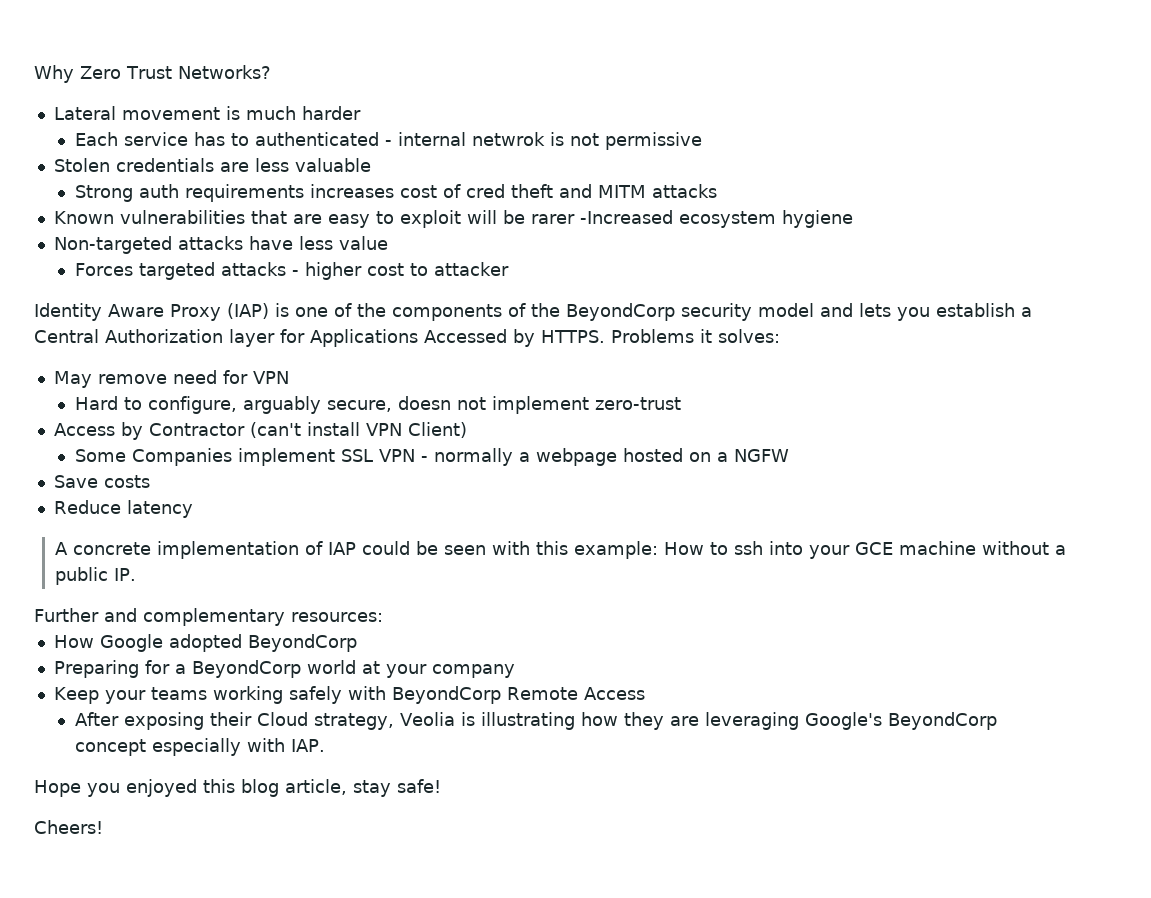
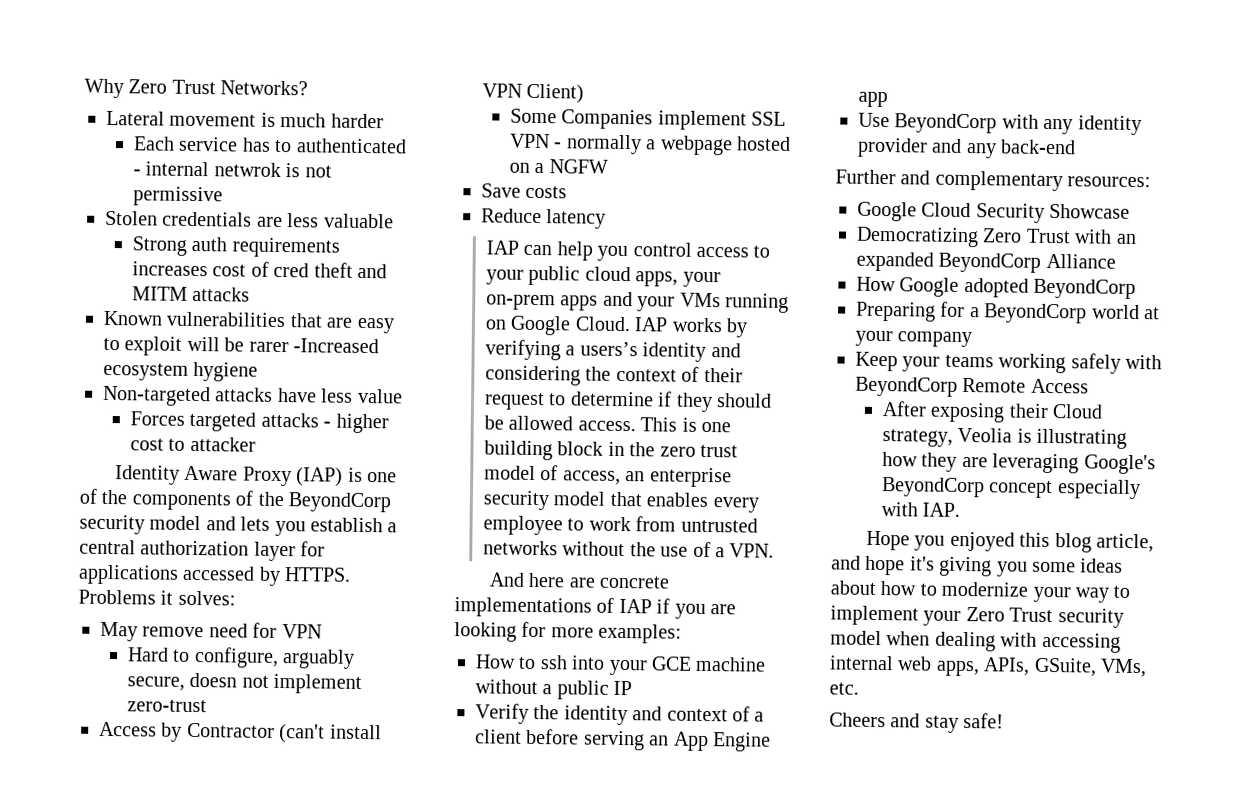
- Identity Aware Proxy (IAP) is one of the components of the BeyondCorp security model and lets you establish a Central Authorization layer for Applications Accessed by HTTPS.
+ Identity Aware Proxy (IAP) is one of the components of the BeyondCorp security model and lets you establish a central authorization layer for applications accessed by HTTPS.
- A concrete implementation of IAP could be seen with this example: How to ssh into your GCE machine without a public IP.
+ IAP can help you control access to your public cloud apps, your on-prem apps and your VMs running on Google Cloud. IAP works by verifying a users’s identity and considering the context of their request to determine if they should be allowed access. This is one building block in the zero trust model of access, an enterprise security model that enables every employee to work from untrusted networks without the use of a VPN.
+ And here are concrete implementations of IAP if you are looking for more examples:
+ How to ssh into your GCE machine without a public IP
+ Verify the identity and context of a client before serving an App Engine app
+ Use BeyondCorp with any identity provider and any back-end
  Further and complementary resources:
+ Google Cloud Security Showcase
+ Democratizing Zero Trust with an expanded BeyondCorp Alliance
- Hope you enjoyed this blog article, stay safe!
+ Hope you enjoyed this blog article, and hope it's giving you some ideas about how to modernize your way to implement your Zero Trust security model when dealing with accessing internal web apps, APIs, GSuite, VMs, etc.
+ Cheers and stay safe!
- Cheers!

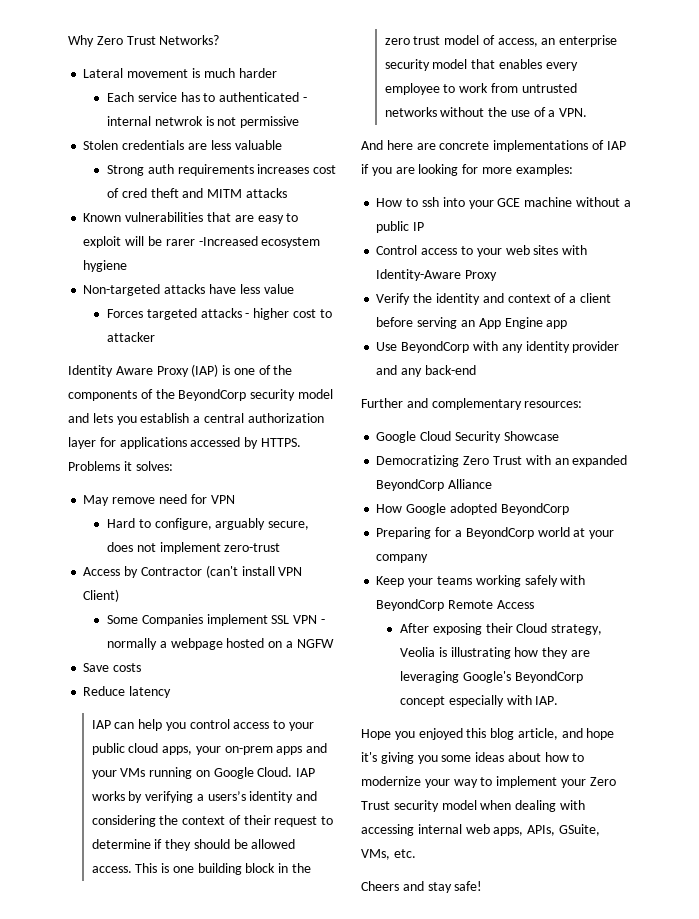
- Hard to configure, arguably secure, doesn not implement zero-trust
+ Hard to configure, arguably secure, does not implement zero-trust
+ Control access to your web sites with Identity-Aware Proxy

